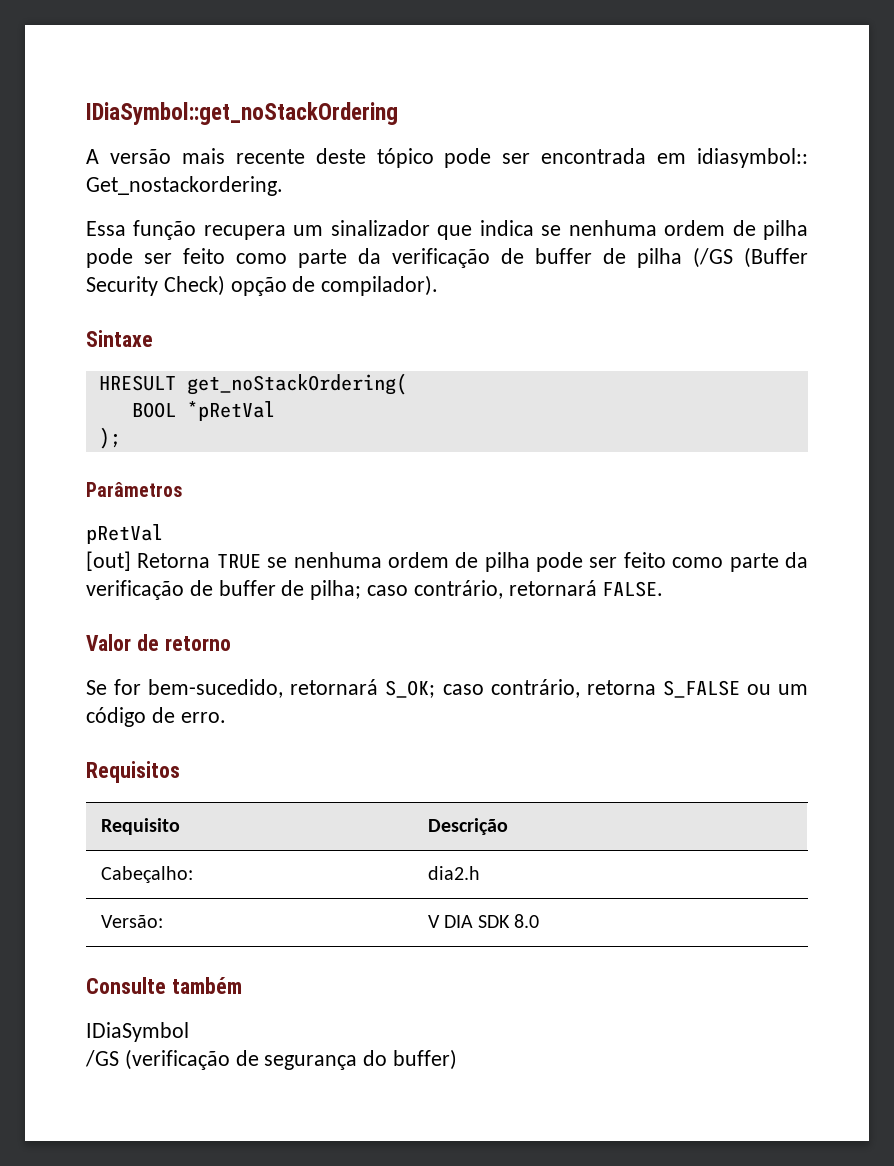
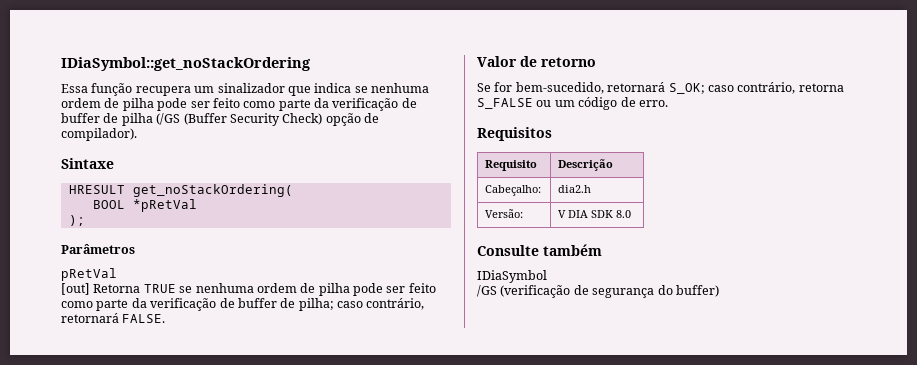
- A versão mais recente deste tópico pode ser encontrada em idiasymbol:: Get_nostackordering.

